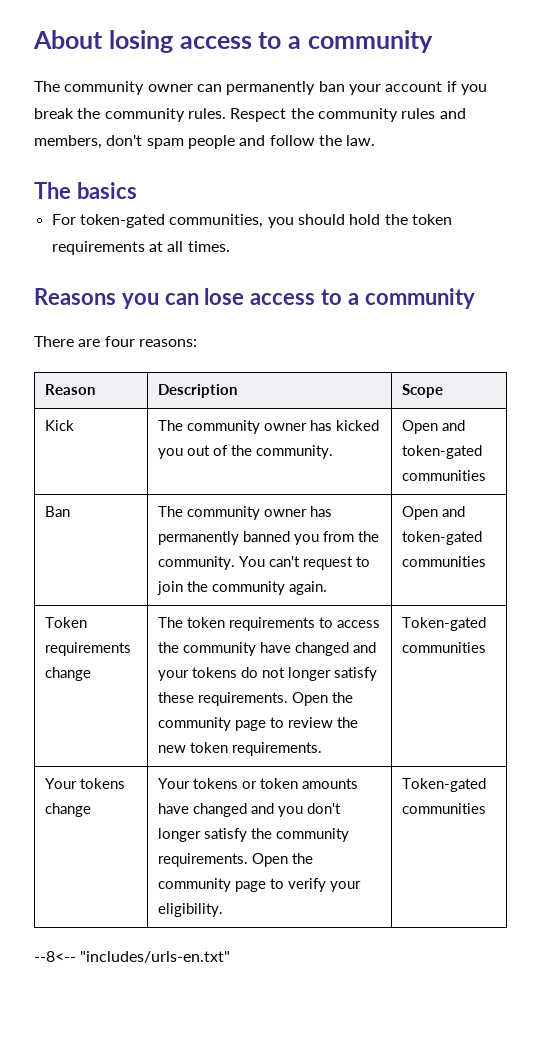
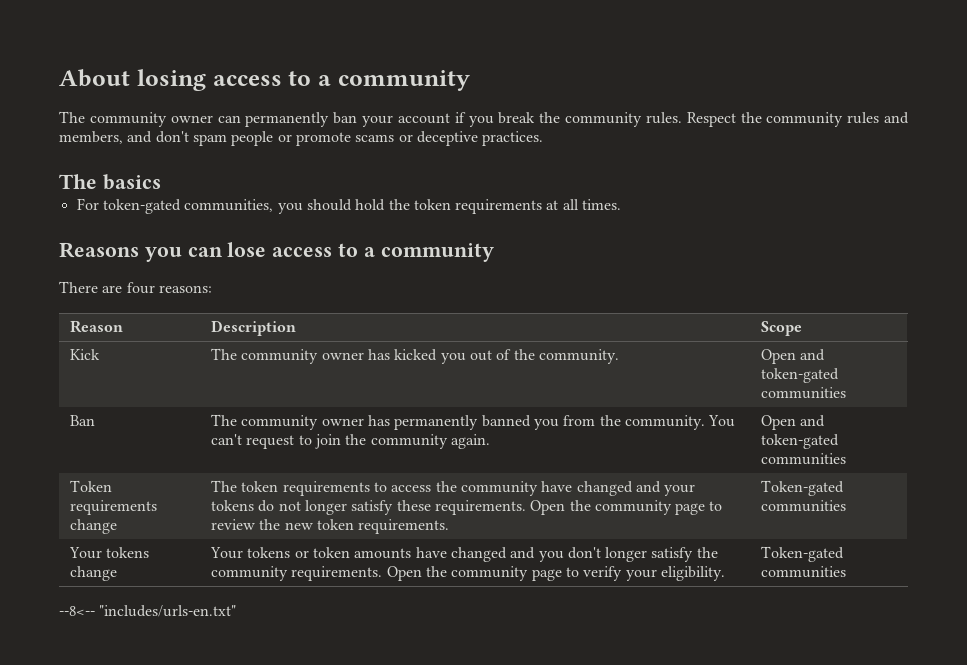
- Respect the community rules and members, don't spam people and follow the law.
+ Respect the community rules and members, and don't spam people or promote scams or deceptive practices.

